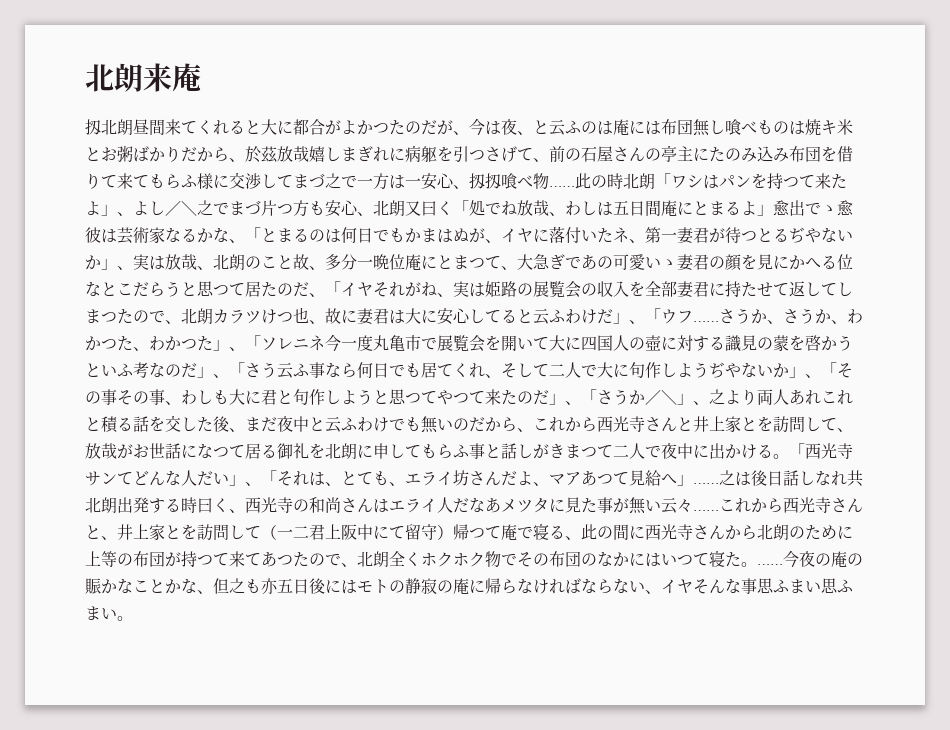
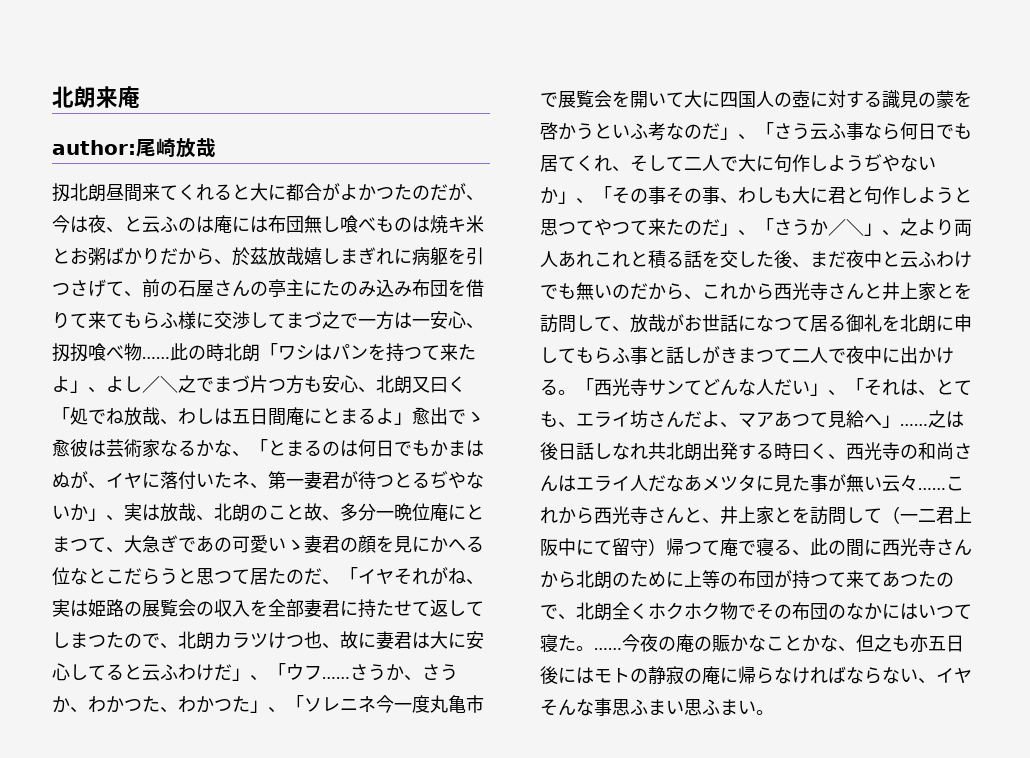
+ author:尾崎放哉

